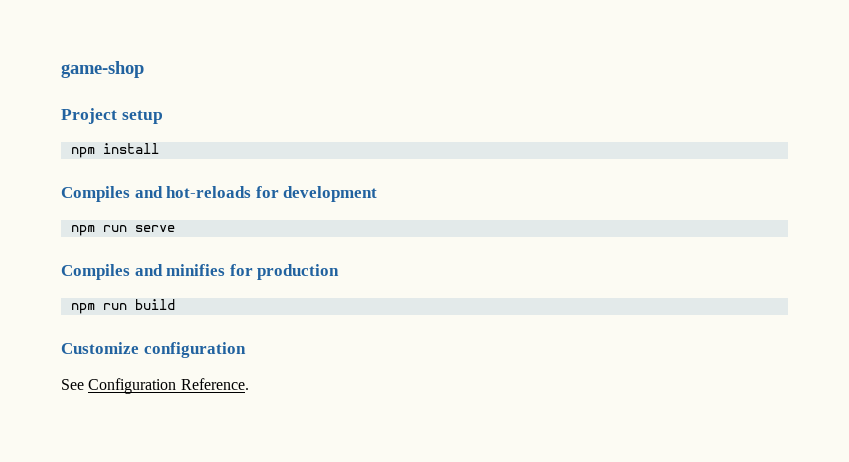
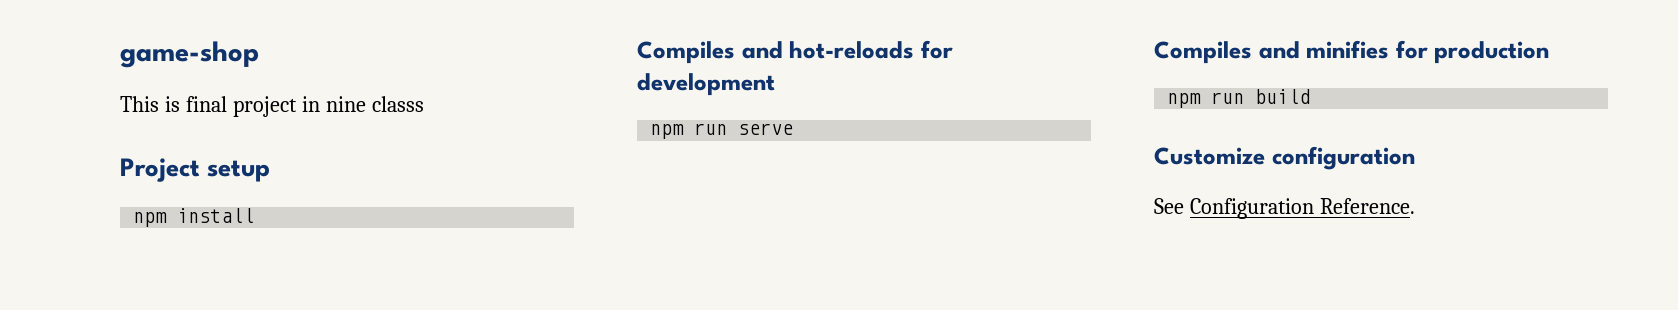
+ This is final project in nine classs

